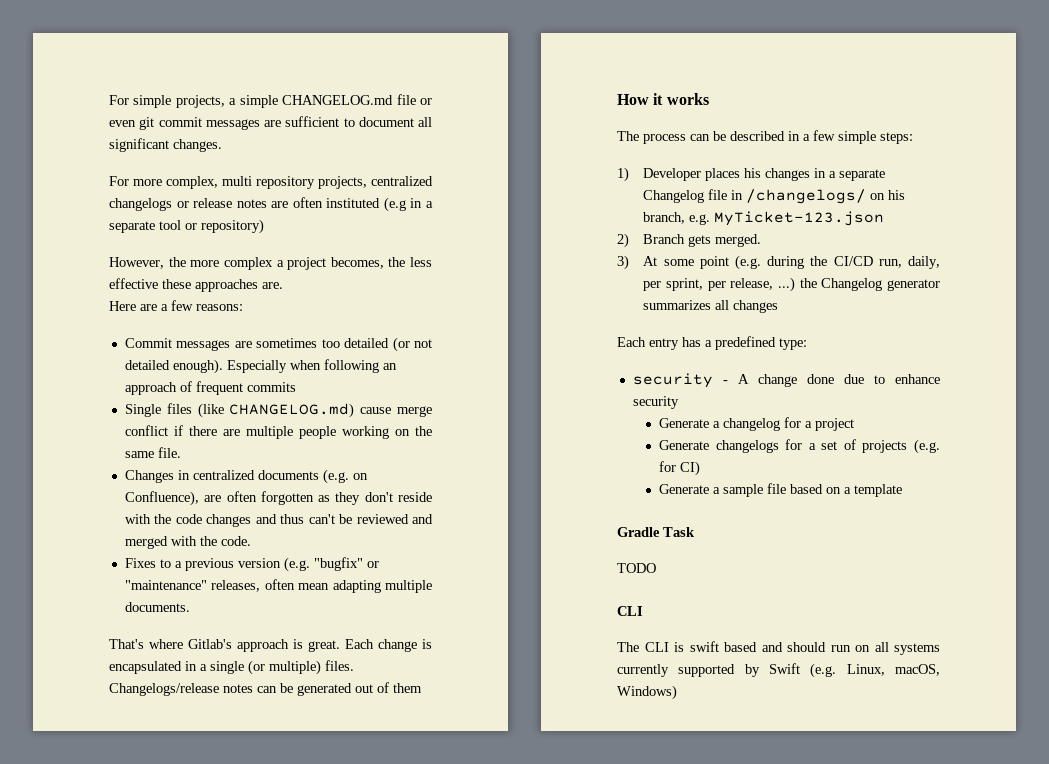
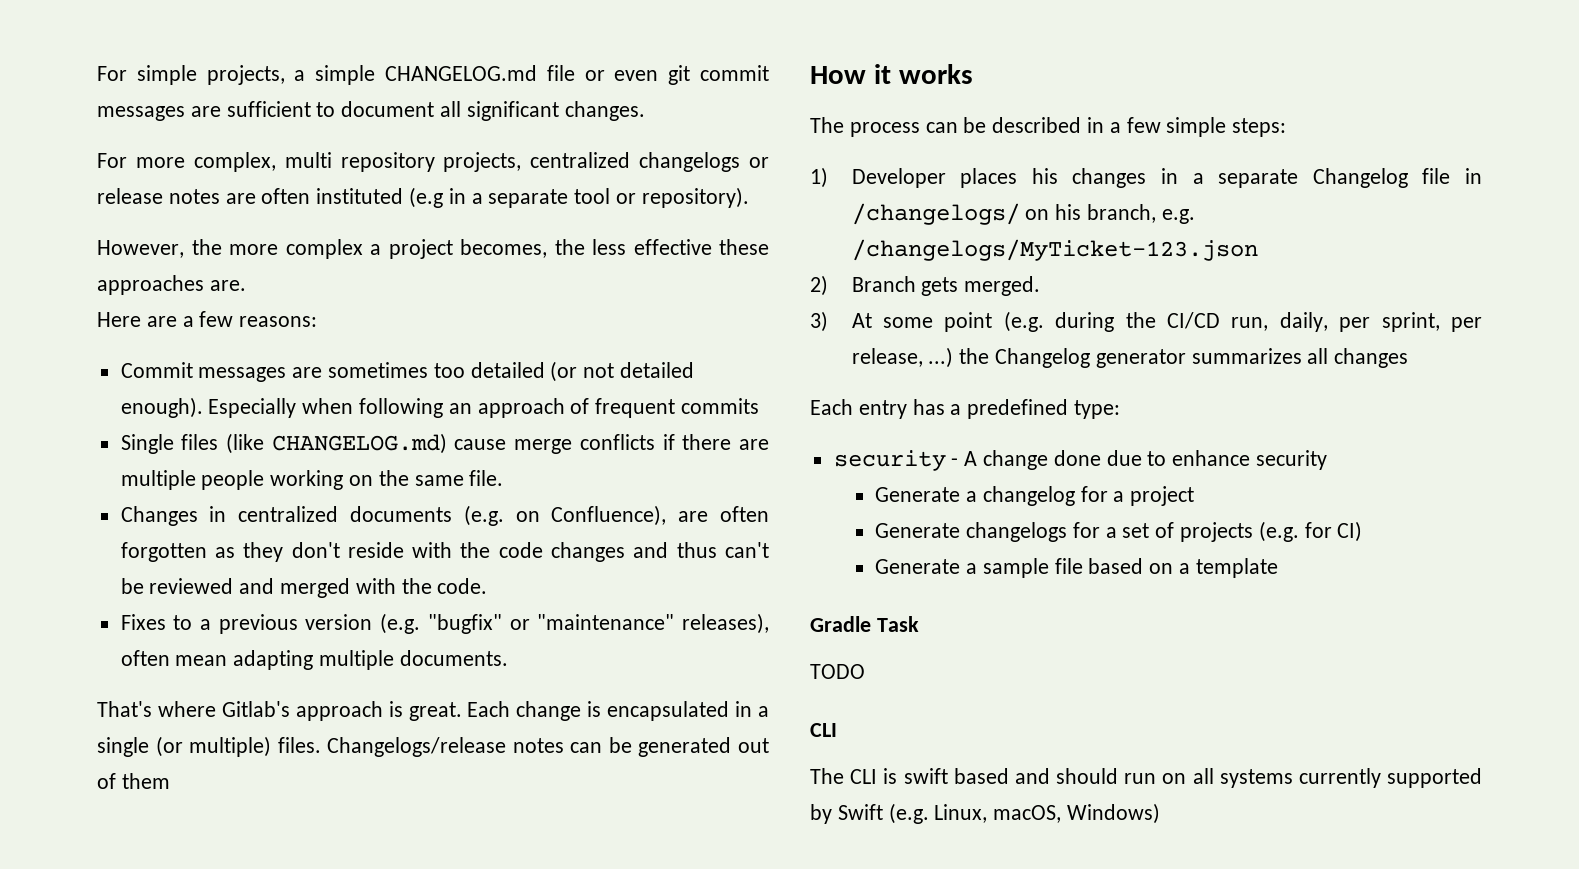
- For more complex, multi repository projects, centralized changelogs or release notes are often instituted (e.g in a separate tool or repository)
+ For more complex, multi repository projects, centralized changelogs or release notes are often instituted (e.g in a separate tool or repository).
- Single files (like CHANGELOG.md) cause merge conflict if there are multiple people working on the same file.
+ Single files (like CHANGELOG.md) cause merge conflicts if there are multiple people working on the same file.
- Fixes to a previous version (e.g. "bugfix" or "maintenance" releases, often mean adapting multiple documents.
+ Fixes to a previous version (e.g. "bugfix" or "maintenance" releases), often mean adapting multiple documents.
- 1) Developer places his changes in a separate Changelog file in /changelogs/ on his branch, e.g. MyTicket-123.json
+ 1) Developer places his changes in a separate Changelog file in /changelogs/ on his branch, e.g. /changelogs/MyTicket-123.json

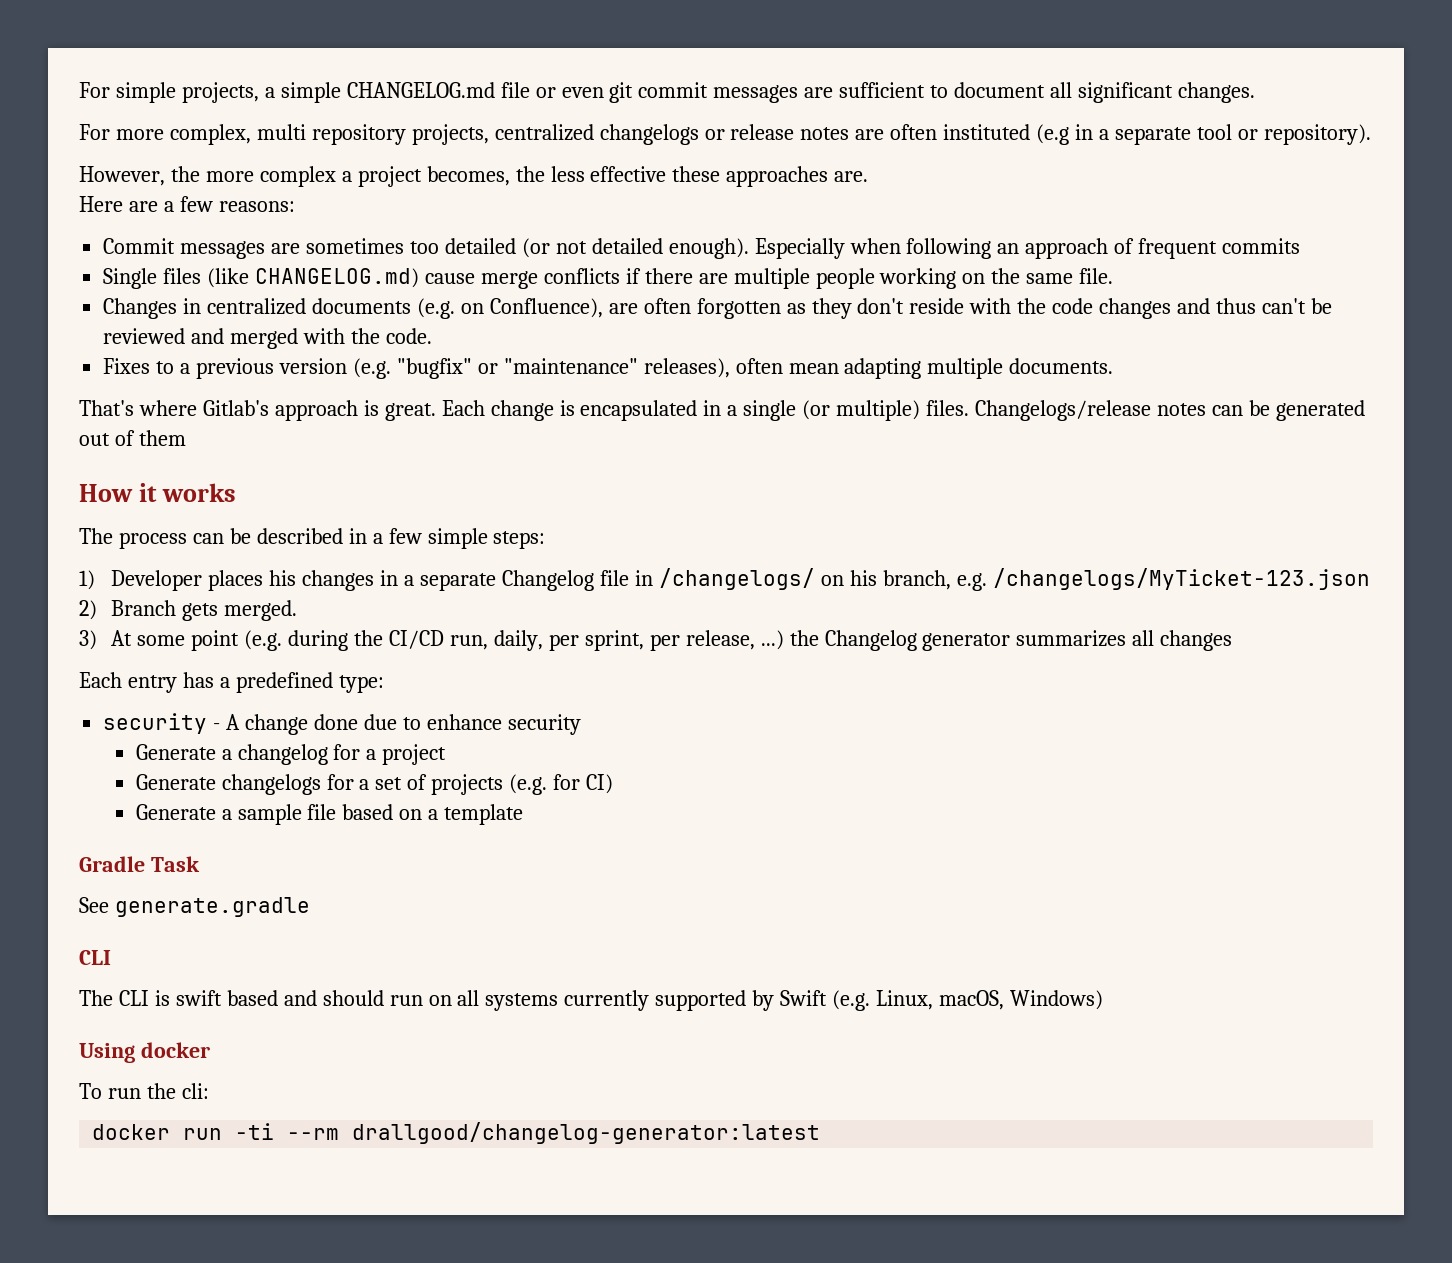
- TODO
+ See generate.gradle
+ Using docker
+ To run the cli:
+ docker run -ti --rm drallgood/changelog-generator:latest

